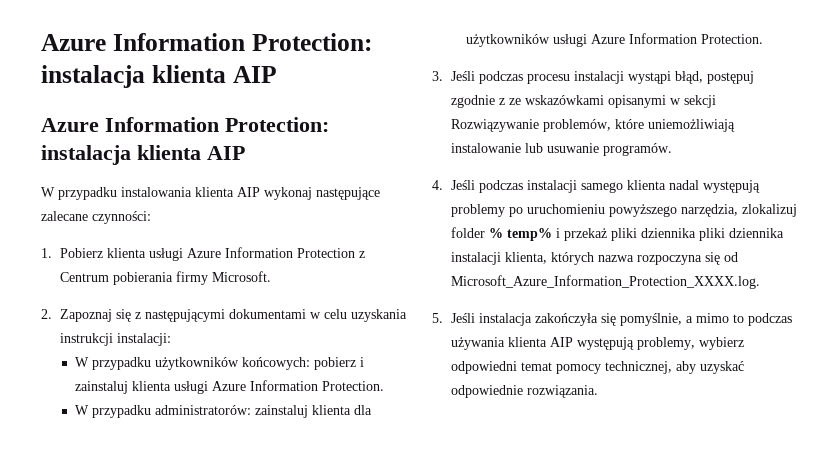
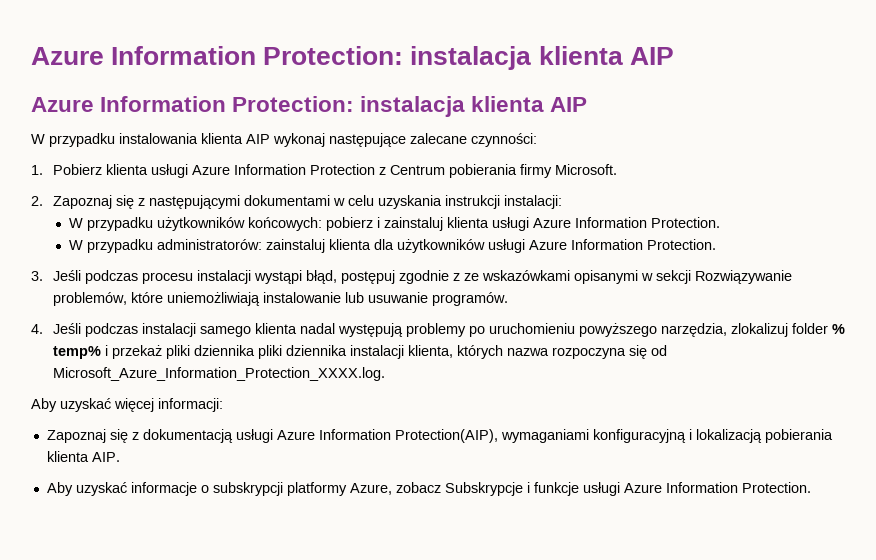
- 5. Jeśli instalacja zakończyła się pomyślnie, a mimo to podczas używania klienta AIP występują problemy, wybierz odpowiedni temat pomocy technicznej, aby uzyskać odpowiednie rozwiązania.
+ Aby uzyskać więcej informacji:
+ Zapoznaj się z dokumentacją usługi Azure Information Protection(AIP), wymaganiami konfiguracyjną i lokalizacją pobierania klienta AIP.
+ Aby uzyskać informacje o subskrypcji platformy Azure, zobacz Subskrypcje i funkcje usługi Azure Information Protection.

